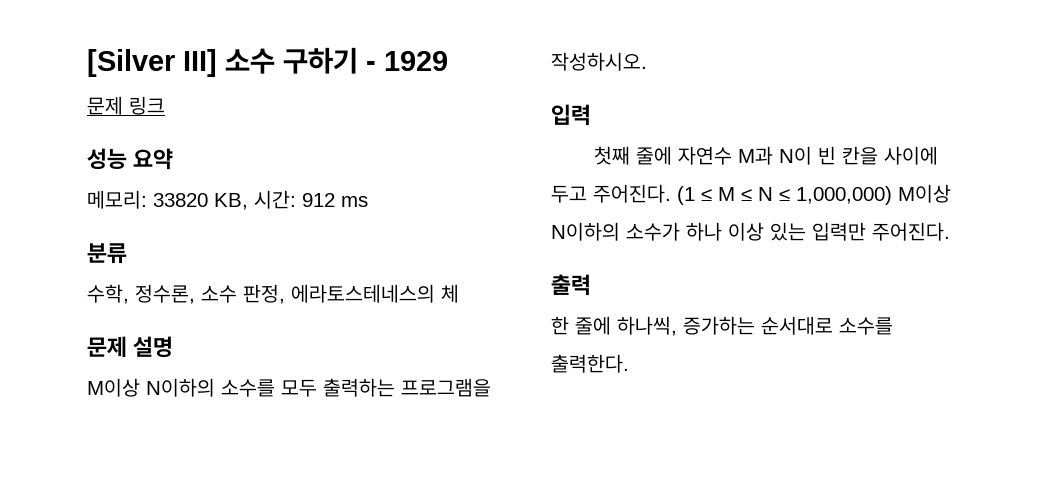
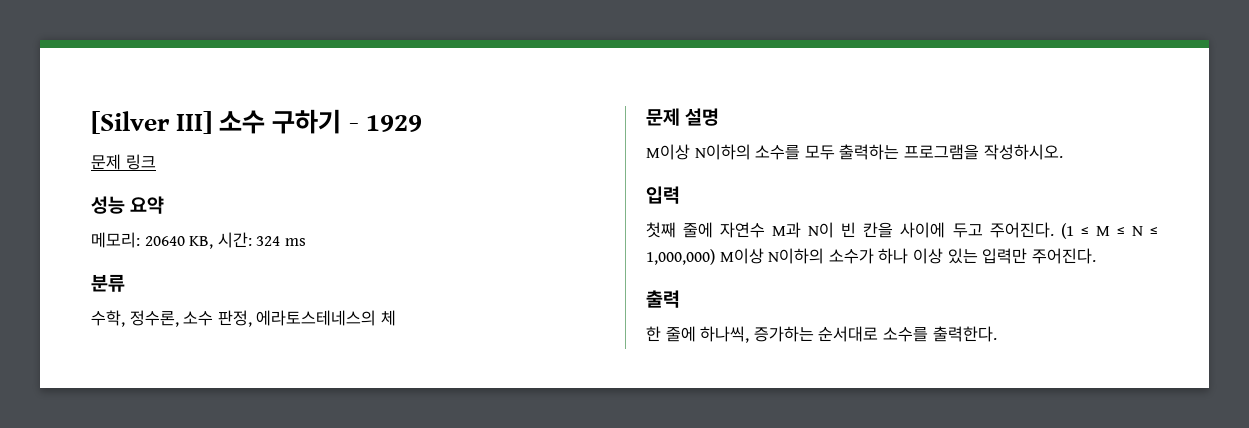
- 메모리: 33820 KB, 시간: 912 ms
+ 메모리: 20640 KB, 시간: 324 ms

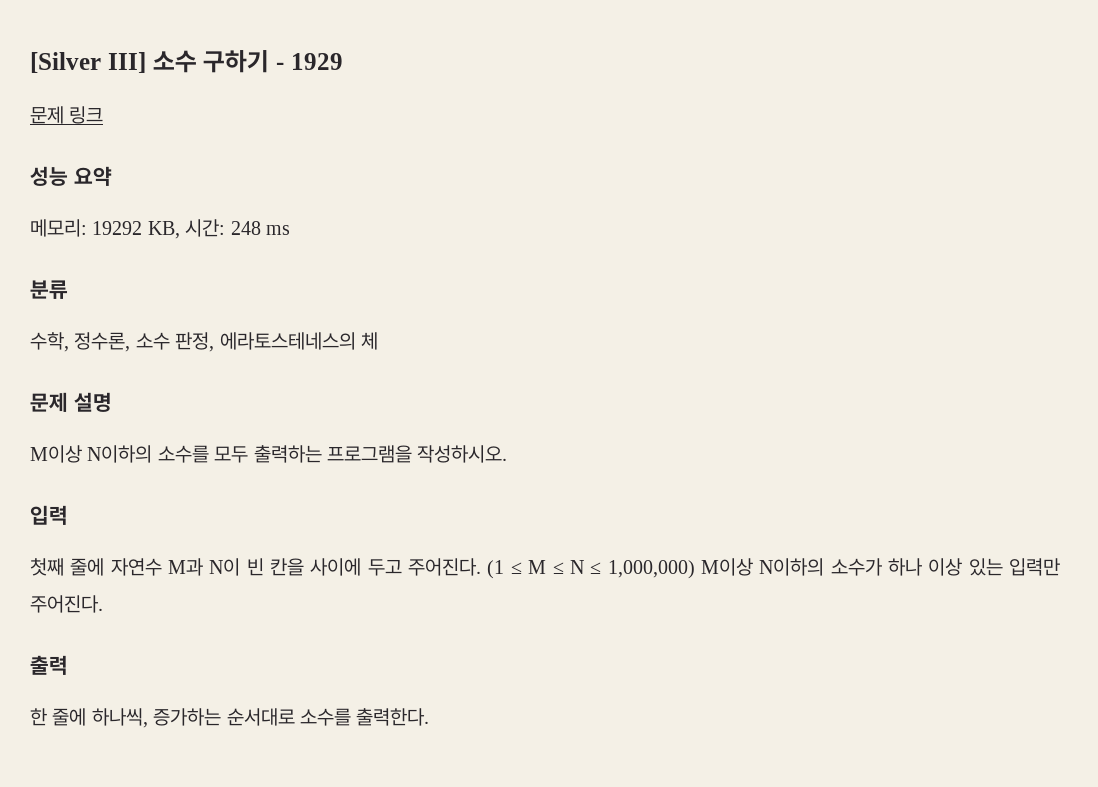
- 메모리: 20640 KB, 시간: 324 ms
+ 메모리: 19292 KB, 시간: 248 ms

